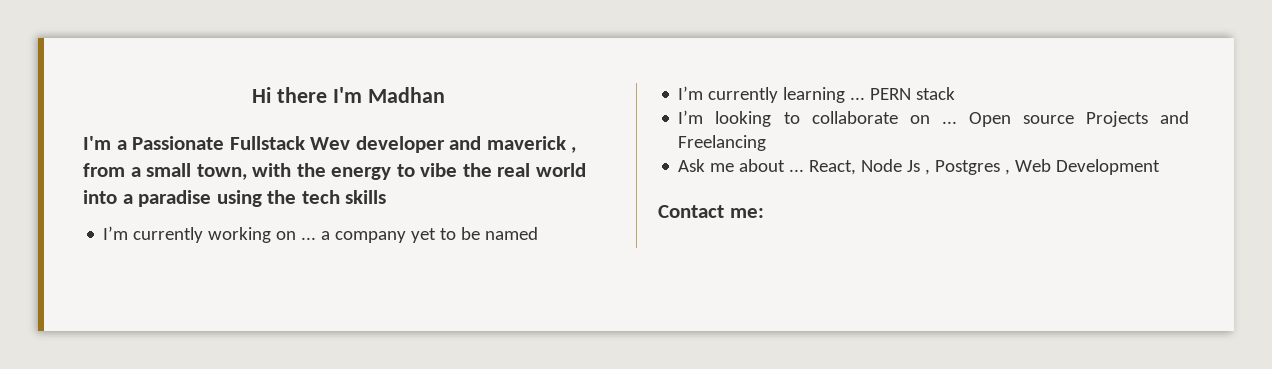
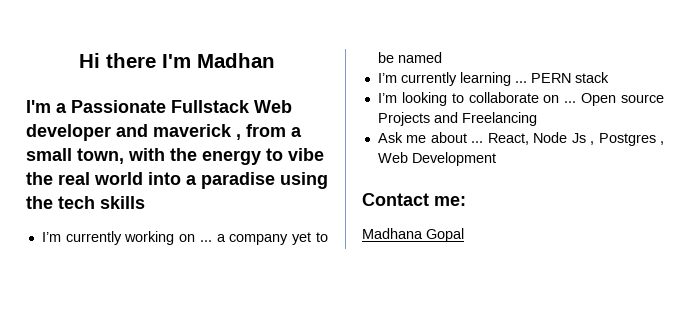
- I'm a Passionate Fullstack Wev developer and maverick , from a small town, with the energy to vibe the real world into a paradise using the tech skills
+ I'm a Passionate Fullstack Web developer and maverick , from a small town, with the energy to vibe the real world into a paradise using the tech skills
+ Madhana Gopal

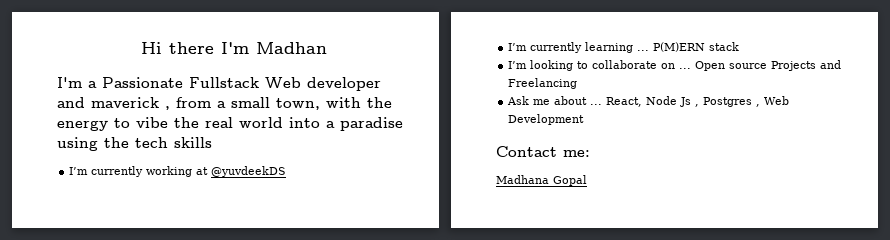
- I’m currently working on ... a company yet to be named
+ I’m currently working at @yuvdeekDS
- PERN stack
+ P(M)ERN stack

